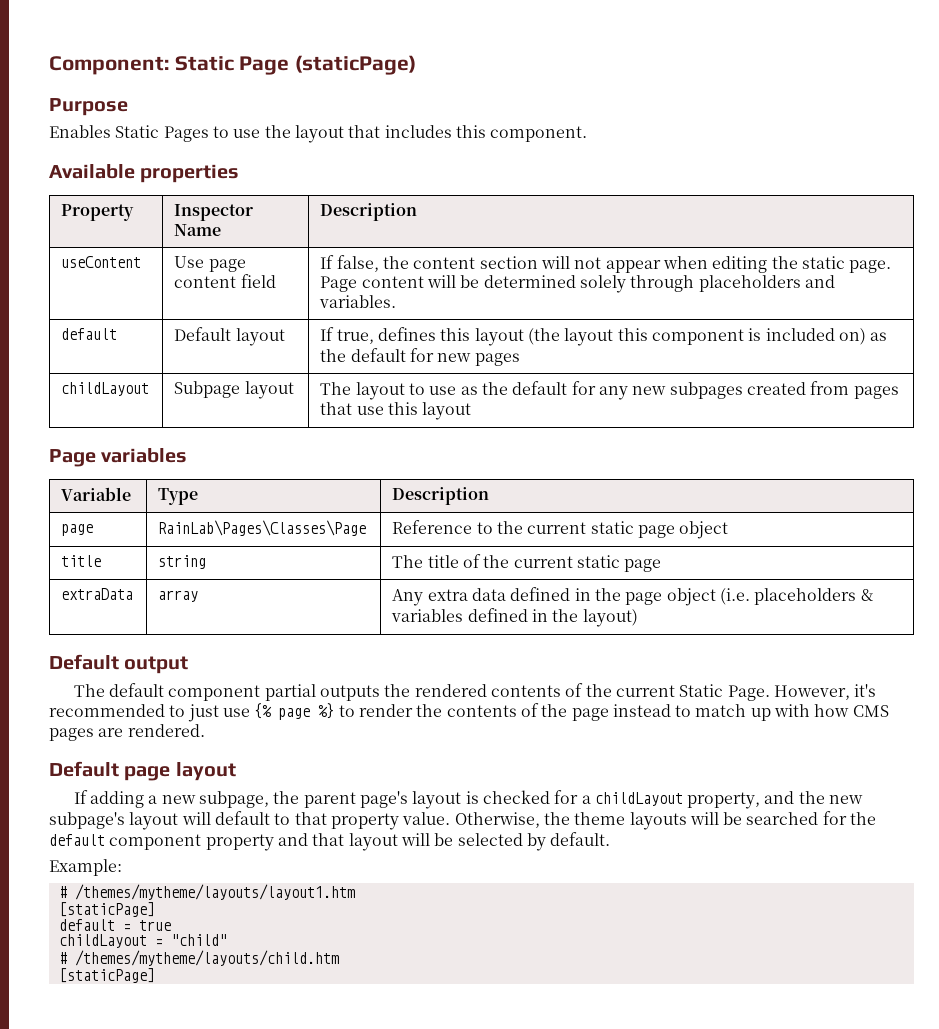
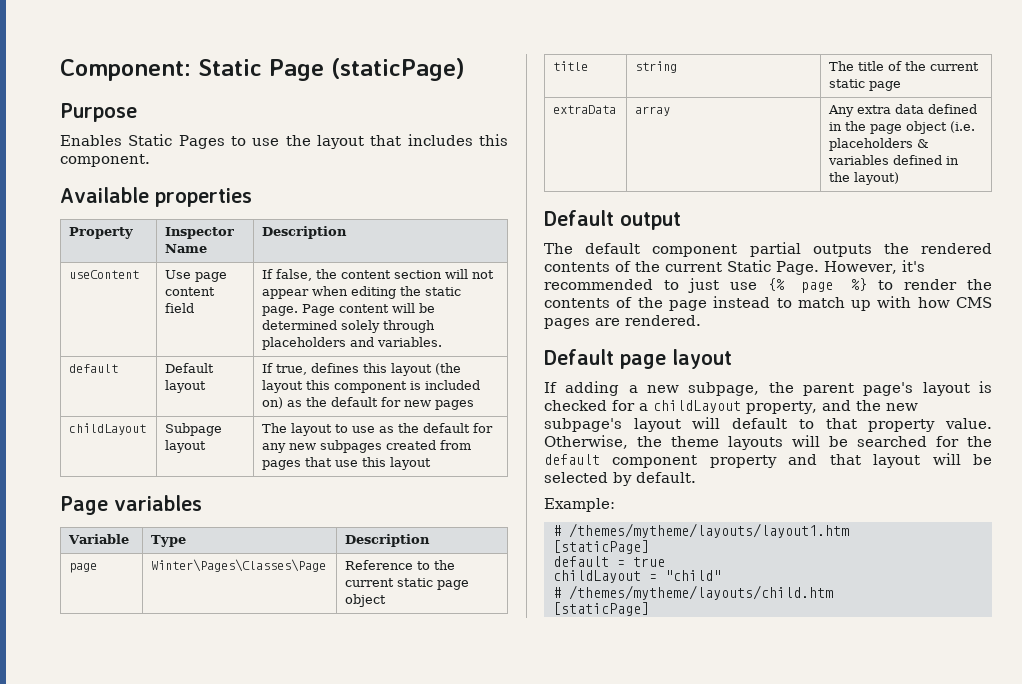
- page | RainLab\Pages\Classes\Page | Reference to the current static page object
+ page | Winter\Pages\Classes\Page | Reference to the current static page object

